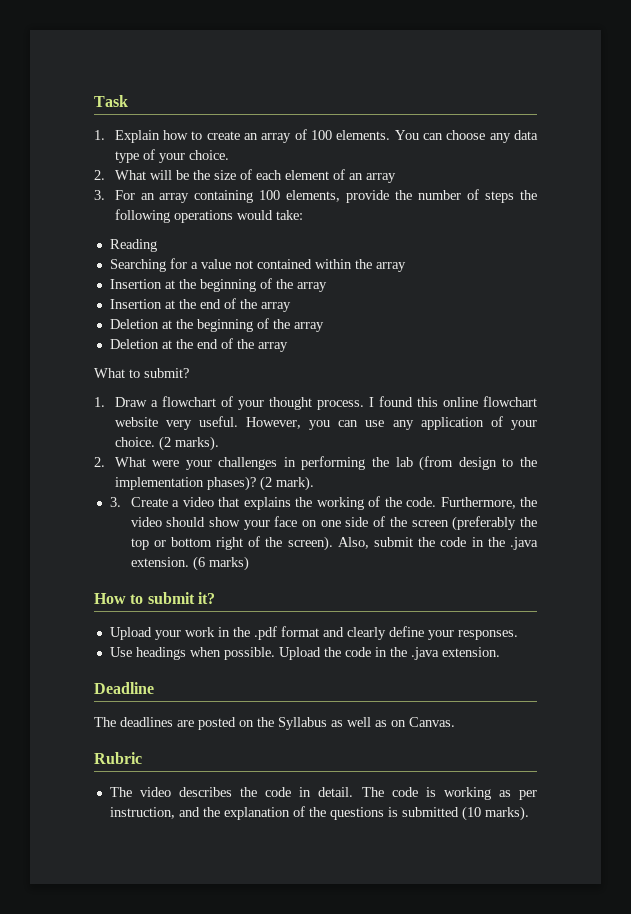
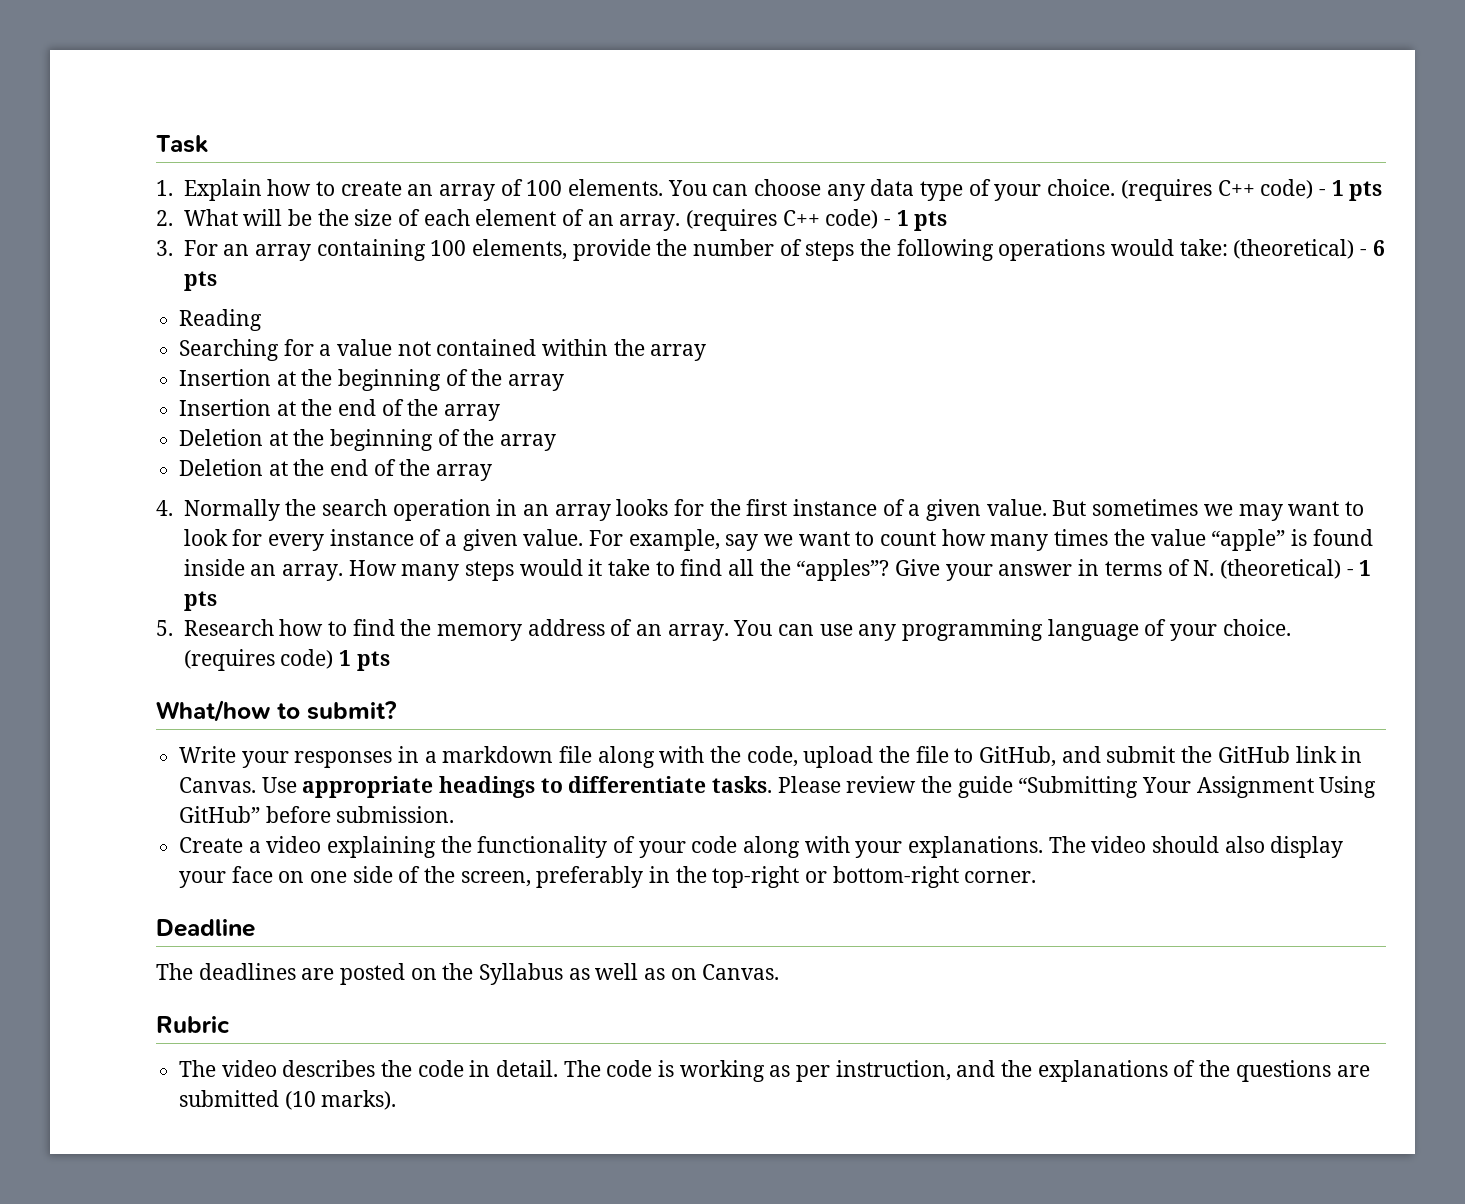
- You can choose any data type of your choice.
+ You can choose any data type of your choice. (requires C++ code) - 1 pts
- 2. What will be the size of each element of an array
+ 2. What will be the size of each element of an array. (requires C++ code) - 1 pts
- 3. For an array containing 100 elements, provide the number of steps the following operations would take:
+ 3. For an array containing 100 elements, provide the number of steps the following operations would take: (theoretical) - 6 pts
- What to submit?
- 1. Draw a flowchart of your thought process. I found this online flowchart website very useful. However, you can use any application of your choice. (2 marks).
- 2. What were your challenges in performing the lab (from design to the implementation phases)? (2 mark).
- 3. Create a video that explains the working of the code. Furthermore, the video should show your face on one side of the screen (preferably the top or bottom right of the screen). Also, submit the code in the .java extension. (6 marks)
- How to submit it?
- Upload your work in the .pdf format and clearly define your responses.
- Use headings when possible. Upload the code in the .java extension.
+ 4. Normally the search operation in an array looks for the first instance of a given value. But sometimes we may want to look for every instance of a given value. For example, say we want to count how many times the value “apple” is found inside an array. How many steps would it take to find all the “apples”? Give your answer in terms of N. (theoretical) - 1 pts
+ 5. Research how to find the memory address of an array. You can use any programming language of your choice. (requires code) 1 pts
+ What/how to submit?
+ Write your responses in a markdown file along with the code, upload the file to GitHub, and submit the GitHub link in Canvas. Use appropriate headings to differentiate tasks. Please review the guide “Submitting Your Assignment Using GitHub” before submission.
+ Create a video explaining the functionality of your code along with your explanations. The video should also display your face on one side of the screen, preferably in the top-right or bottom-right corner.
- The code is working as per instruction, and the explanation of the questions is submitted (10 marks).
+ The code is working as per instruction, and the explanations of the questions are submitted (10 marks).

